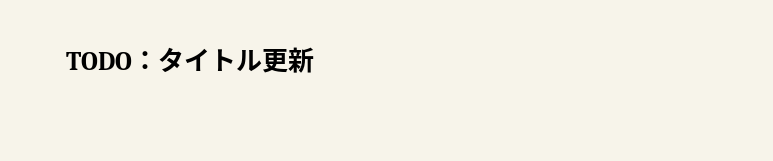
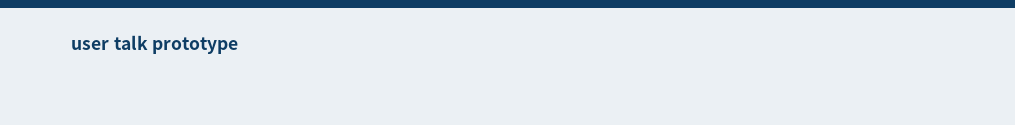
- TODO：タイトル更新
+ user talk prototype

